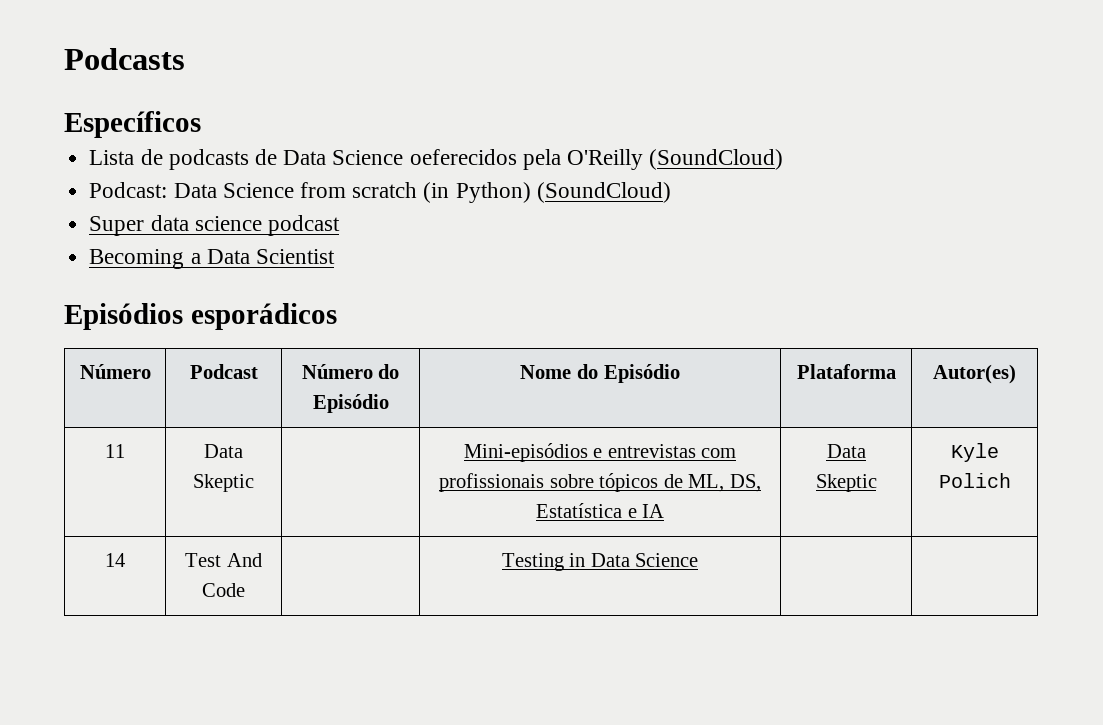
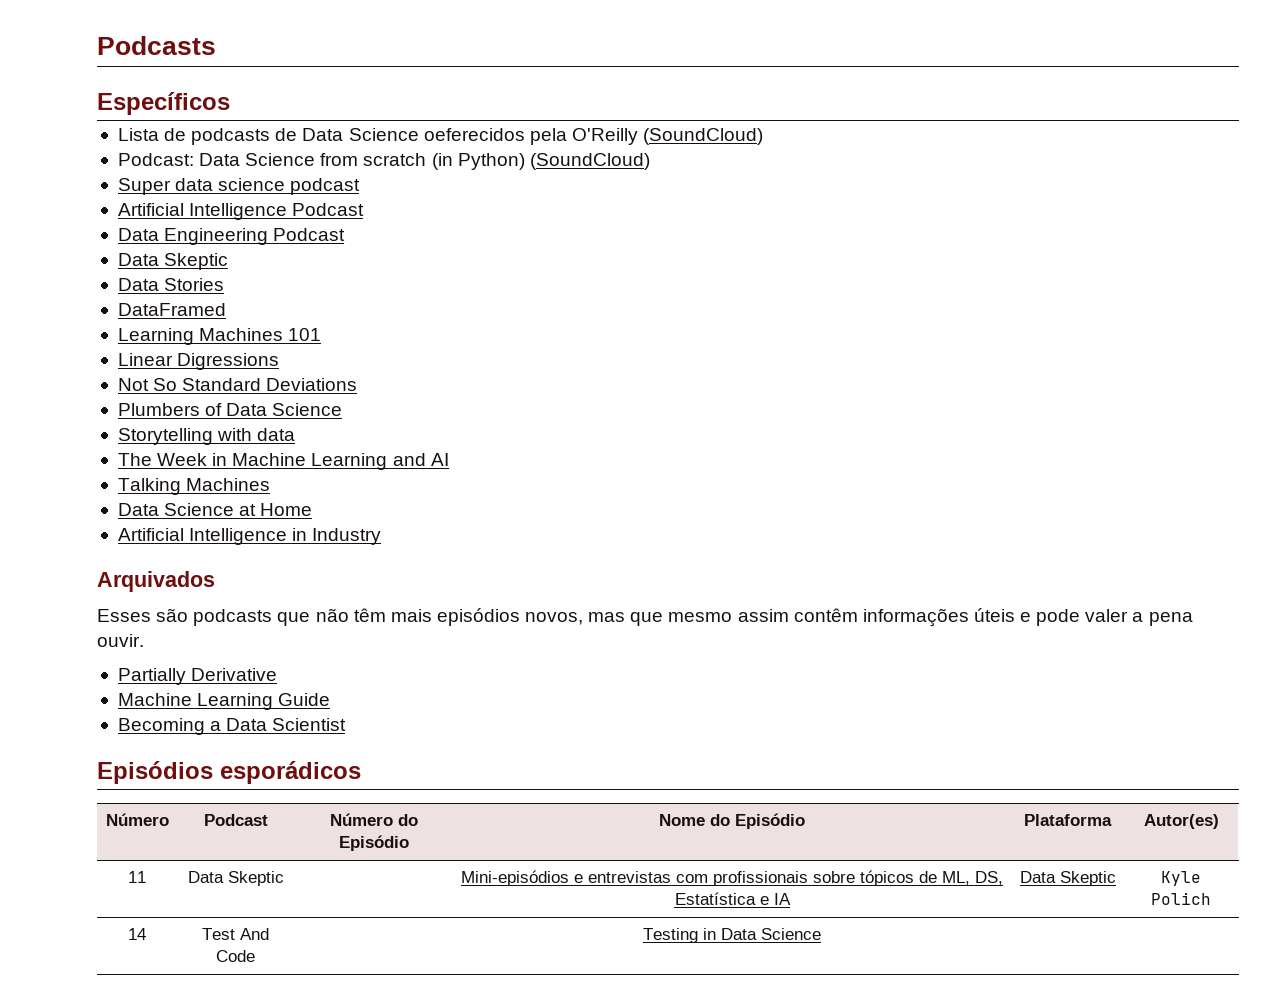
+ Artificial Intelligence Podcast
+ Data Engineering Podcast
+ Data Skeptic
+ Data Stories
+ DataFramed
+ Learning Machines 101
+ Linear Digressions
+ Not So Standard Deviations
+ Plumbers of Data Science
+ Storytelling with data
+ The Week in Machine Learning and AI
+ Talking Machines
+ Data Science at Home
+ Artificial Intelligence in Industry
+ Arquivados
+ Esses são podcasts que não têm mais episódios novos, mas que mesmo assim contêm informações úteis e pode valer a pena ouvir.
+ Partially Derivative
+ Machine Learning Guide

